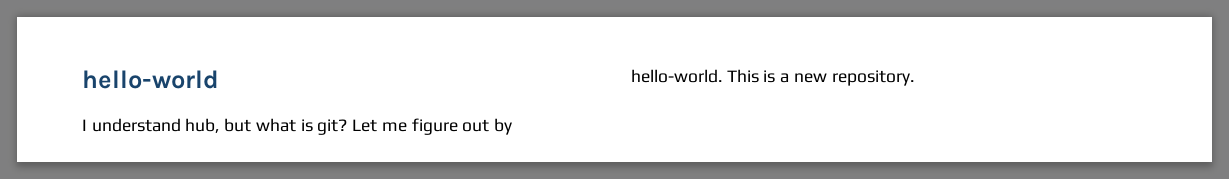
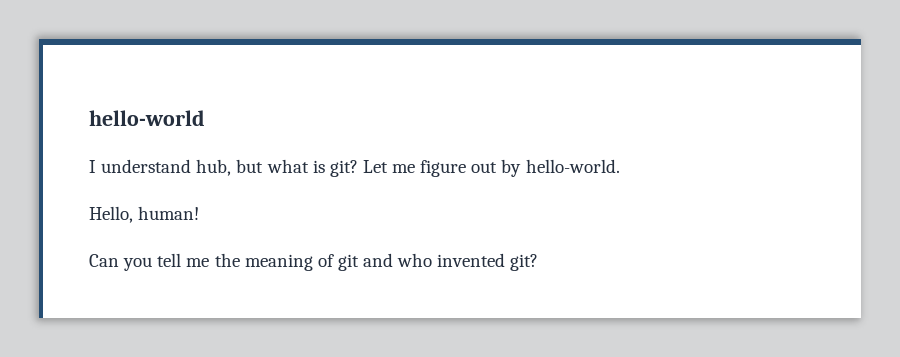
- Let me figure out by hello-world. This is a new repository.
+ Let me figure out by hello-world.
+ Hello, human!
+ Can you tell me the meaning of git and who invented git?

